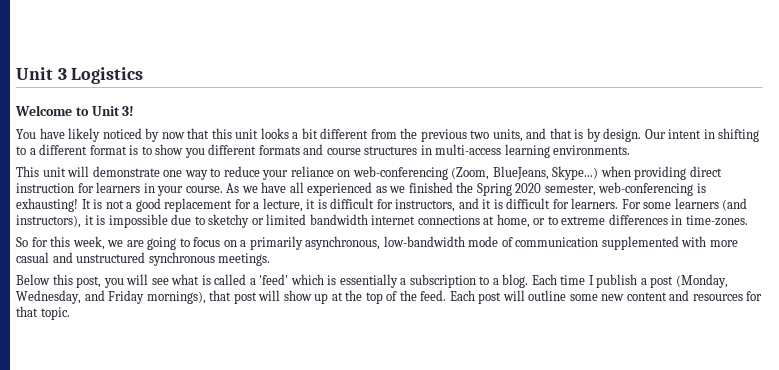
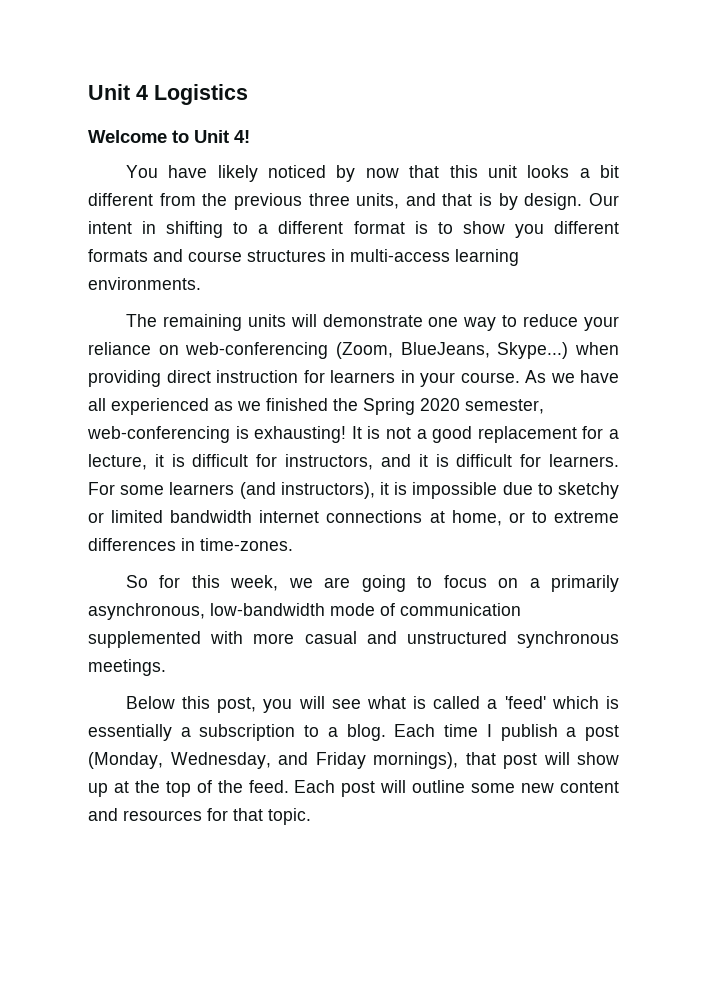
- Unit 3 Logistics
+ Unit 4 Logistics
- Welcome to Unit 3!
+ Welcome to Unit 4!
- You have likely noticed by now that this unit looks a bit different from the previous two units, and that is by design.
+ You have likely noticed by now that this unit looks a bit different from the previous three units, and that is by design.
- This unit will demonstrate one way to reduce your reliance on web-conferencing (Zoom, BlueJeans, Skype...) when providing direct instruction for learners in your course.
+ The remaining units will demonstrate one way to reduce your reliance on web-conferencing (Zoom, BlueJeans, Skype...) when providing direct instruction for learners in your course.

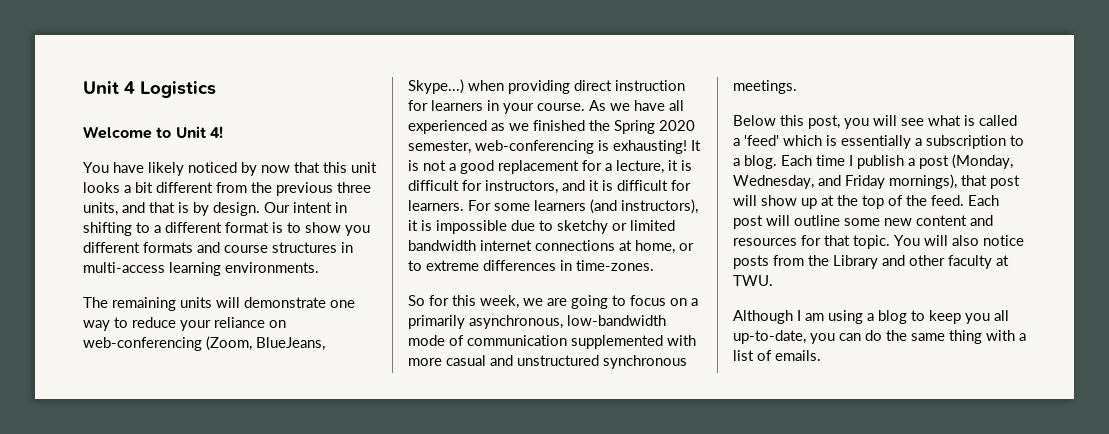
+ You will also notice posts from the Library and other faculty at TWU.
+ Although I am using a blog to keep you all up-to-date, you can do the same thing with a list of emails.

